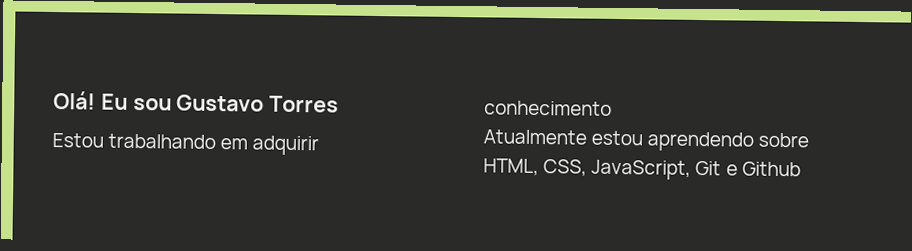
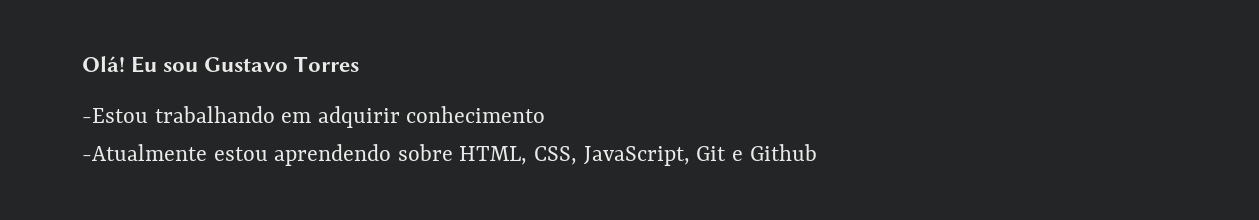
- Estou trabalhando em adquirir conhecimento
+ -Estou trabalhando em adquirir conhecimento
- Atualmente estou aprendendo sobre HTML, CSS, JavaScript, Git e Github
+ -Atualmente estou aprendendo sobre HTML, CSS, JavaScript, Git e Github

